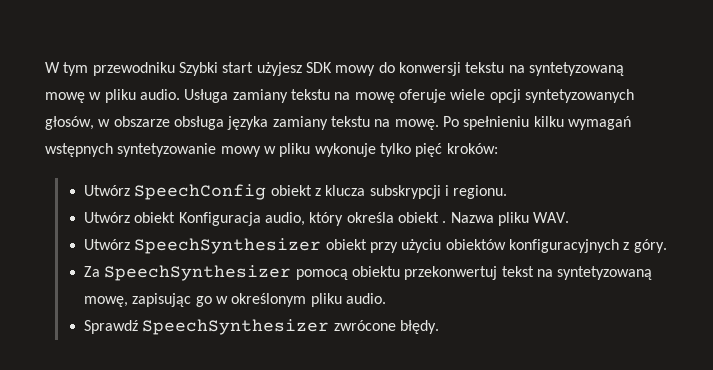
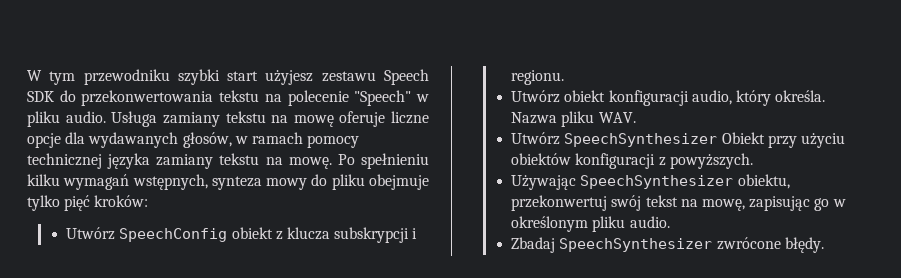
- W tym przewodniku Szybki start użyjesz SDK mowy do konwersji tekstu na syntetyzowaną mowę w pliku audio.
+ W tym przewodniku szybki start użyjesz zestawu Speech SDK do przekonwertowania tekstu na polecenie "Speech" w pliku audio.
- Usługa zamiany tekstu na mowę oferuje wiele opcji syntetyzowanych głosów, w obszarze obsługa języka zamiany tekstu na mowę.
+ Usługa zamiany tekstu na mowę oferuje liczne opcje dla wydawanych głosów, w ramach pomocy technicznej języka zamiany tekstu na mowę.
- Po spełnieniu kilku wymagań wstępnych syntetyzowanie mowy w pliku wykonuje tylko pięć kroków:
+ Po spełnieniu kilku wymagań wstępnych, synteza mowy do pliku obejmuje tylko pięć kroków:
- Utwórz obiekt Konfiguracja audio, który określa obiekt .
+ Utwórz obiekt konfiguracji audio, który określa.
- Utwórz SpeechSynthesizer obiekt przy użyciu obiektów konfiguracyjnych z góry.
- Za SpeechSynthesizer pomocą obiektu przekonwertuj tekst na syntetyzowaną mowę, zapisując go w określonym pliku audio.
+ Utwórz SpeechSynthesizer Obiekt przy użyciu obiektów konfiguracji z powyższych.
+ Używając SpeechSynthesizer obiektu, przekonwertuj swój tekst na mowę, zapisując go w określonym pliku audio.
- Sprawdź SpeechSynthesizer zwrócone błędy.
+ Zbadaj SpeechSynthesizer zwrócone błędy.

